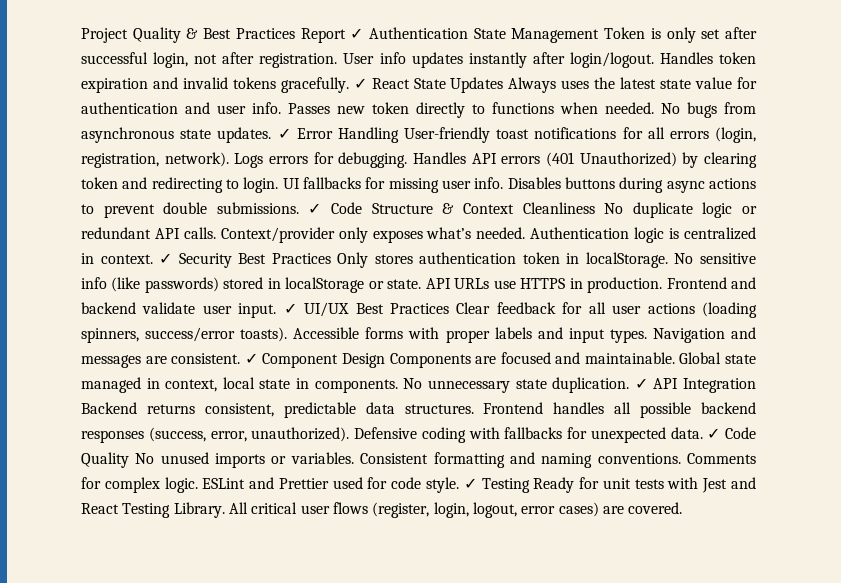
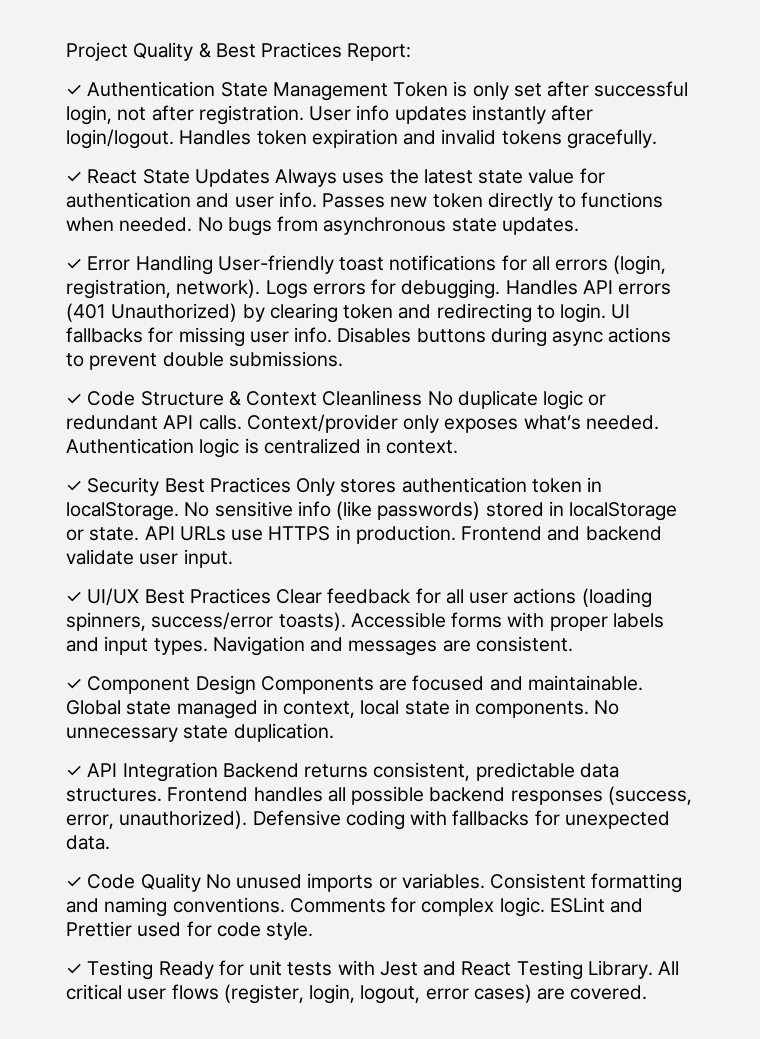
- Project Quality & Best Practices Report ✓ Authentication State Management Token is only set after successful login, not after registration.
+ Project Quality & Best Practices Report:
+ ✓ Authentication State Management Token is only set after successful login, not after registration.
- Handles token expiration and invalid tokens gracefully. ✓ React State Updates Always uses the latest state value for authentication and user info.
+ Handles token expiration and invalid tokens gracefully.
+ ✓ React State Updates Always uses the latest state value for authentication and user info.
- No bugs from asynchronous state updates. ✓ Error Handling User-friendly toast notifications for all errors (login, registration, network).
+ No bugs from asynchronous state updates.
+ ✓ Error Handling User-friendly toast notifications for all errors (login, registration, network).
- Disables buttons during async actions to prevent double submissions. ✓ Code Structure & Context Cleanliness No duplicate logic or redundant API calls.
+ Disables buttons during async actions to prevent double submissions.
+ ✓ Code Structure & Context Cleanliness No duplicate logic or redundant API calls.
- Authentication logic is centralized in context. ✓ Security Best Practices Only stores authentication token in localStorage.
+ Authentication logic is centralized in context.
+ ✓ Security Best Practices Only stores authentication token in localStorage.
- Frontend and backend validate user input. ✓ UI/UX Best Practices Clear feedback for all user actions (loading spinners, success/error toasts).
+ Frontend and backend validate user input.
+ ✓ UI/UX Best Practices Clear feedback for all user actions (loading spinners, success/error toasts).
- Navigation and messages are consistent. ✓ Component Design Components are focused and maintainable.
+ Navigation and messages are consistent.
+ ✓ Component Design Components are focused and maintainable.
- No unnecessary state duplication. ✓ API Integration Backend returns consistent, predictable data structures.
+ No unnecessary state duplication.
+ ✓ API Integration Backend returns consistent, predictable data structures.
- Defensive coding with fallbacks for unexpected data. ✓ Code Quality No unused imports or variables.
+ Defensive coding with fallbacks for unexpected data.
+ ✓ Code Quality No unused imports or variables.
- ESLint and Prettier used for code style. ✓ Testing Ready for unit tests with Jest and React Testing Library.
+ ESLint and Prettier used for code style.
+ ✓ Testing Ready for unit tests with Jest and React Testing Library.

